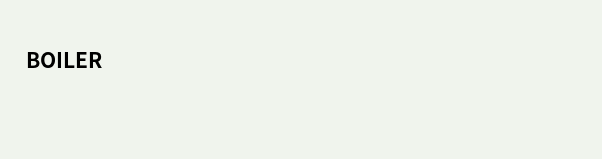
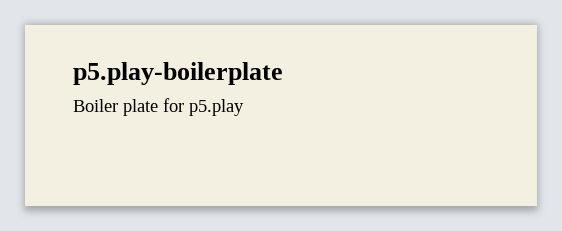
- BOILER
+ p5.play-boilerplate
+ Boiler plate for p5.play

